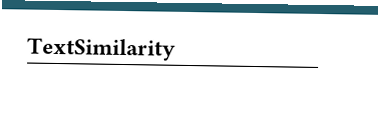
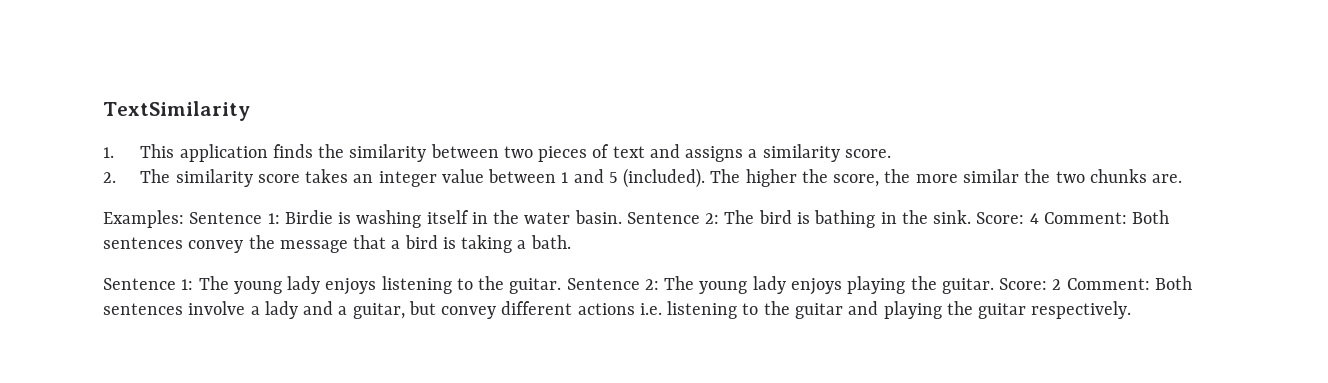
+ 1. This application finds the similarity between two pieces of text and assigns a similarity score.
+ 2. The similarity score takes an integer value between 1 and 5 (included). The higher the score, the more similar the two chunks are.
+ Examples: Sentence 1: Birdie is washing itself in the water basin. Sentence 2: The bird is bathing in the sink. Score: 4 Comment: Both sentences convey the message that a bird is taking a bath.
+ Sentence 1: The young lady enjoys listening to the guitar. Sentence 2: The young lady enjoys playing the guitar. Score: 2 Comment: Both sentences involve a lady and a guitar, but convey different actions i.e. listening to the guitar and playing the guitar respectively.

